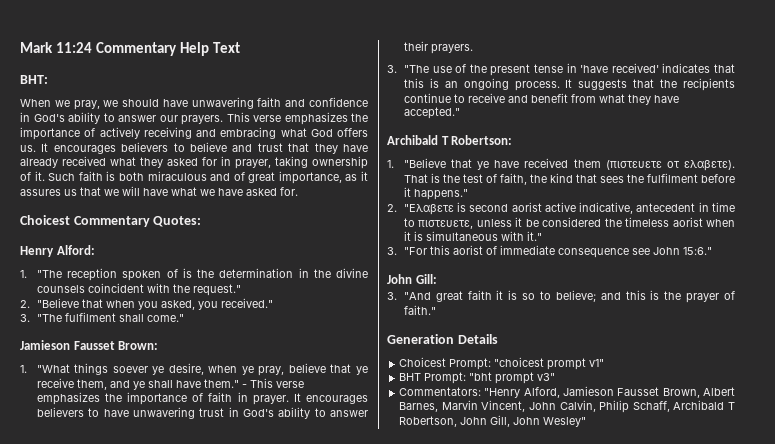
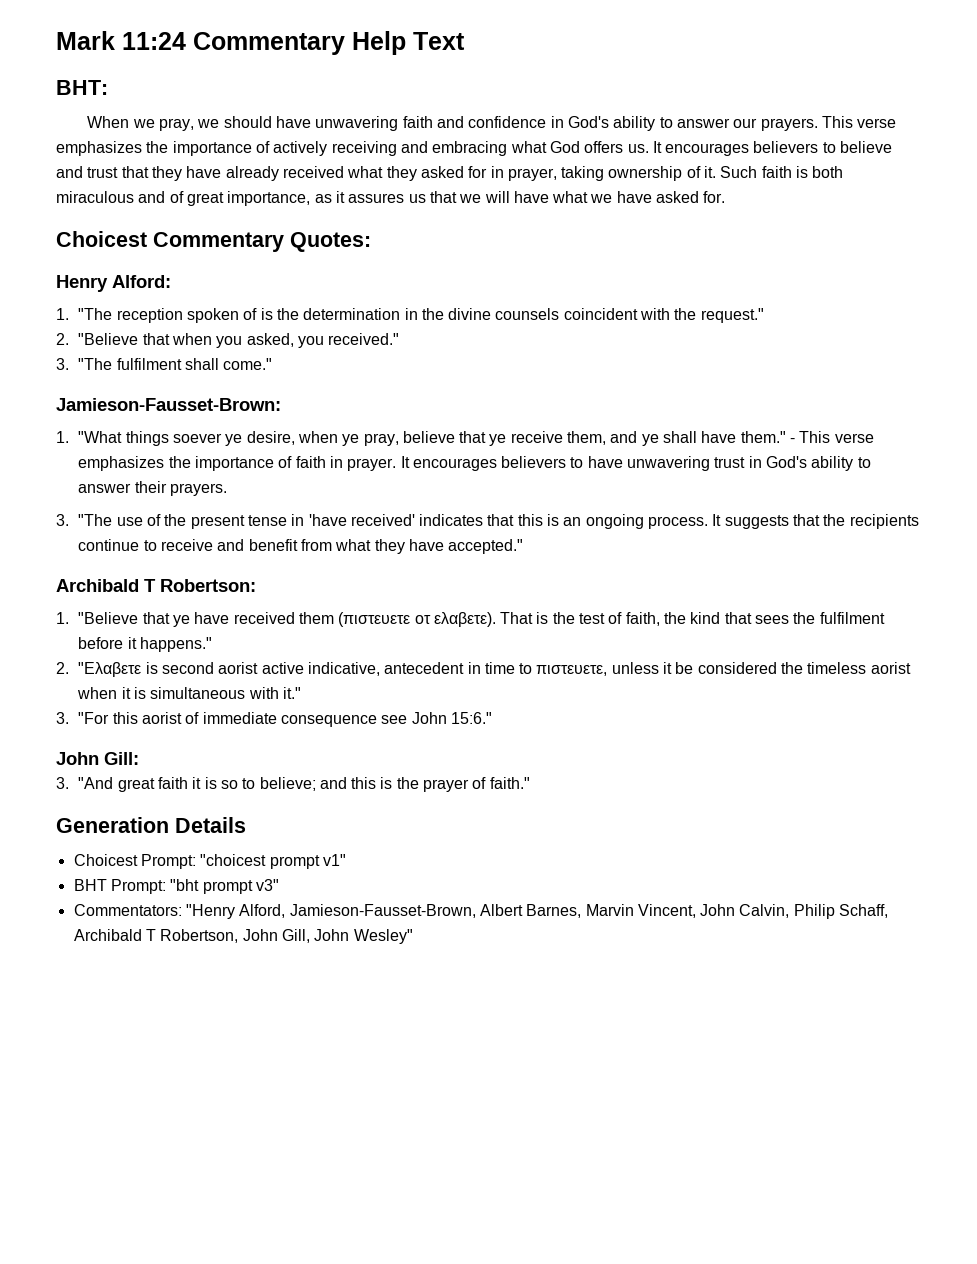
- Jamieson Fausset Brown:
+ Jamieson-Fausset-Brown:
- Commentators: "Henry Alford, Jamieson Fausset Brown, Albert Barnes, Marvin Vincent, John Calvin, Philip Schaff, Archibald T Robertson, John Gill, John Wesley"
+ Commentators: "Henry Alford, Jamieson-Fausset-Brown, Albert Barnes, Marvin Vincent, John Calvin, Philip Schaff, Archibald T Robertson, John Gill, John Wesley"

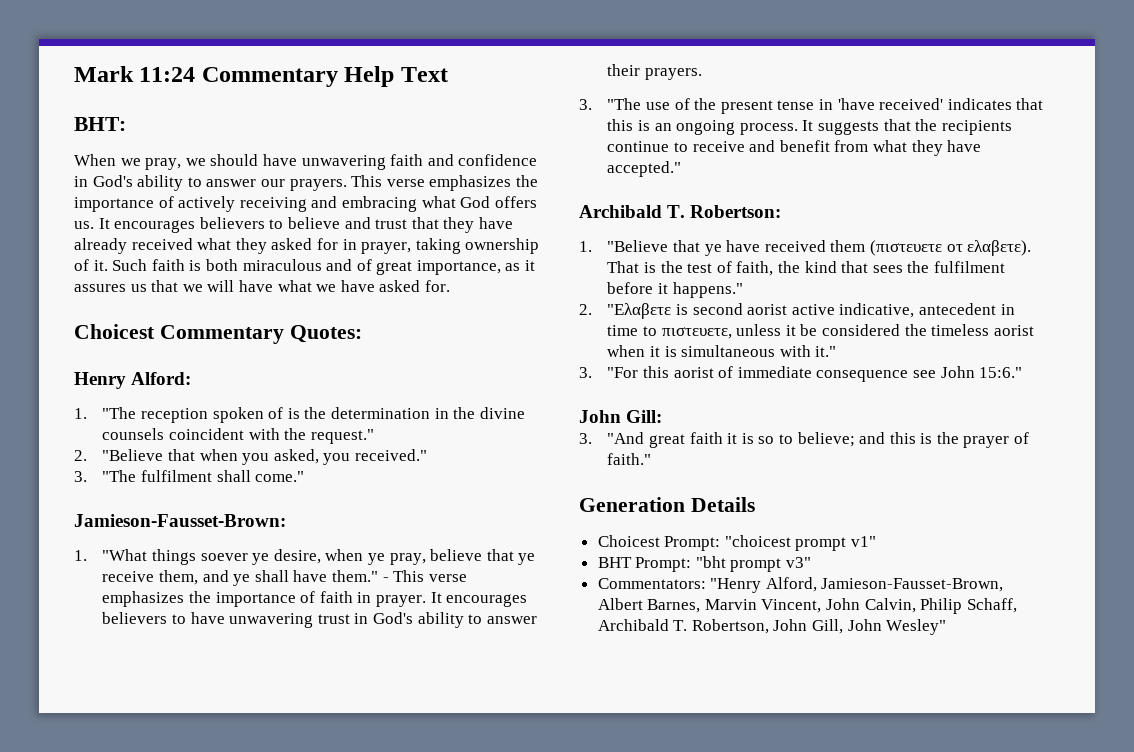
- Archibald T Robertson:
+ Archibald T. Robertson:
- Commentators: "Henry Alford, Jamieson-Fausset-Brown, Albert Barnes, Marvin Vincent, John Calvin, Philip Schaff, Archibald T Robertson, John Gill, John Wesley"
+ Commentators: "Henry Alford, Jamieson-Fausset-Brown, Albert Barnes, Marvin Vincent, John Calvin, Philip Schaff, Archibald T. Robertson, John Gill, John Wesley"

